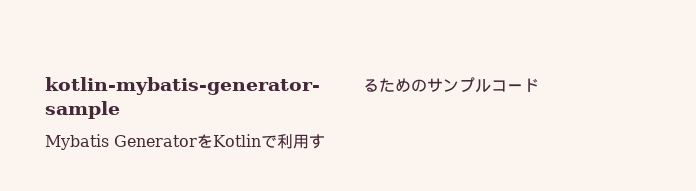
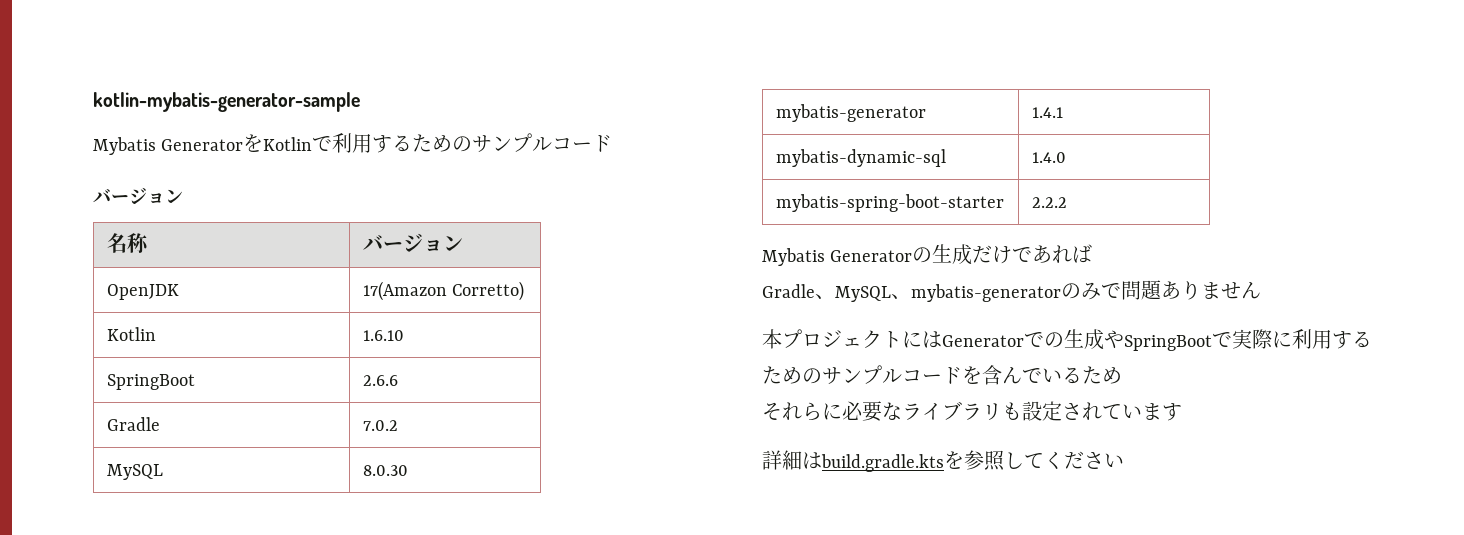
  Mybatis GeneratorをKotlinで利用するためのサンプルコード
+ バージョン
+ 名称 | バージョン
+ OpenJDK | 17(Amazon Corretto)
+ Kotlin | 1.6.10
+ SpringBoot | 2.6.6
+ Gradle | 7.0.2
+ MySQL | 8.0.30
+ mybatis-generator | 1.4.1
+ mybatis-dynamic-sql | 1.4.0
+ mybatis-spring-boot-starter | 2.2.2
+ Mybatis Generatorの生成だけであれば
+ Gradle、MySQL、mybatis-generatorのみで問題ありません
+ 本プロジェクトにはGeneratorでの生成やSpringBootで実際に利用するためのサンプルコードを含んでいるため
+ それらに必要なライブラリも設定されています
+ 詳細はbuild.gradle.ktsを参照してください

